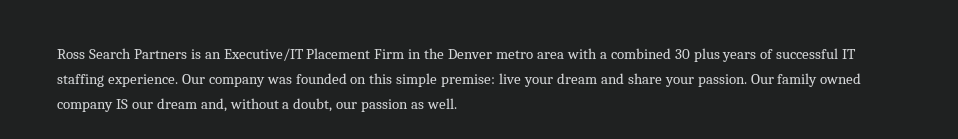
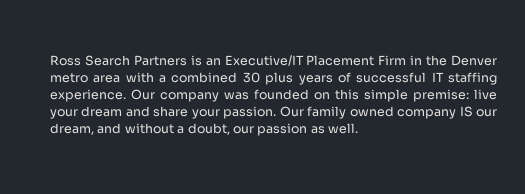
- Our family owned company IS our dream and, without a doubt, our passion as well.
+ Our family owned company IS our dream, and without a doubt, our passion as well.

